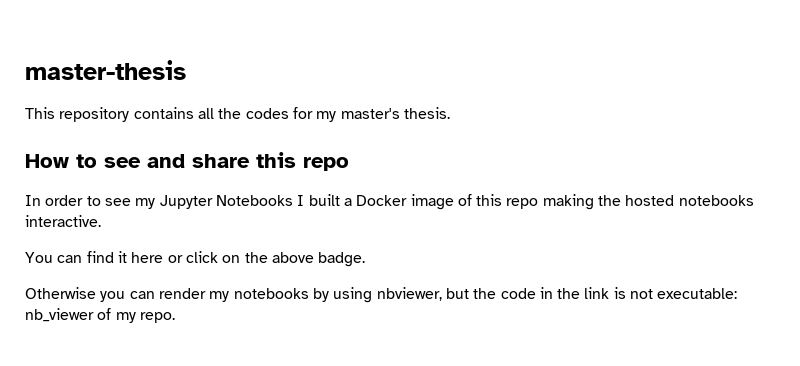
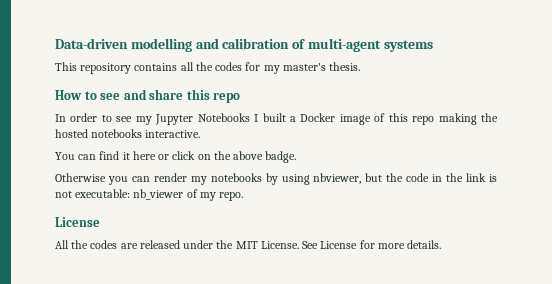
- master-thesis
+ Data-driven modelling and calibration of multi-agent systems
  Otherwise you can render my notebooks by using nbviewer, but the code in the link is not executable: nb_viewer of my repo.
+ License
+ All the codes are released under the MIT License. See License for more details.

